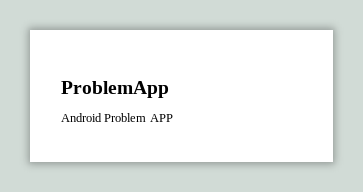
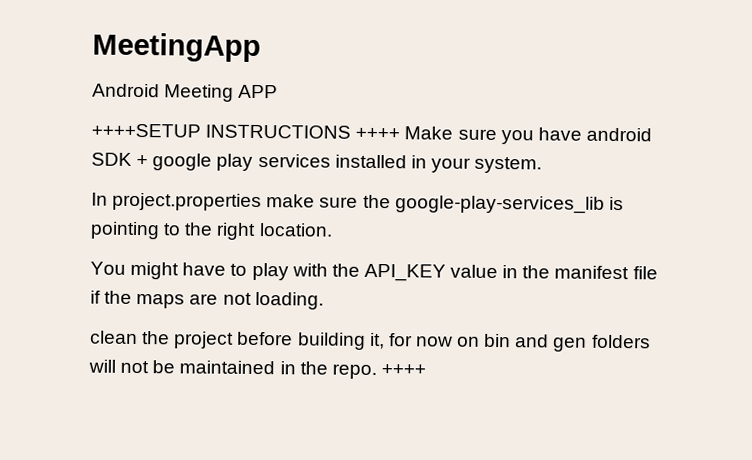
- ProblemApp
+ MeetingApp
- Android Problem APP
+ Android Meeting APP
+ ++++SETUP INSTRUCTIONS ++++ Make sure you have android SDK + google play services installed in your system.
+ In project.properties make sure the google-play-services_lib is pointing to the right location.
+ You might have to play with the API_KEY value in the manifest file if the maps are not loading.
+ clean the project before building it, for now on bin and gen folders will not be maintained in the repo. ++++

